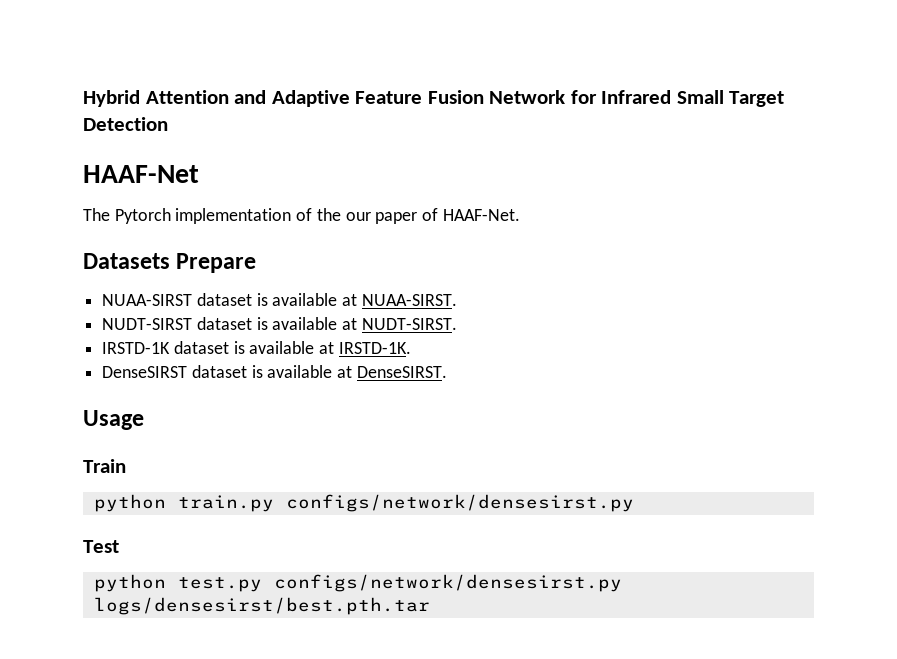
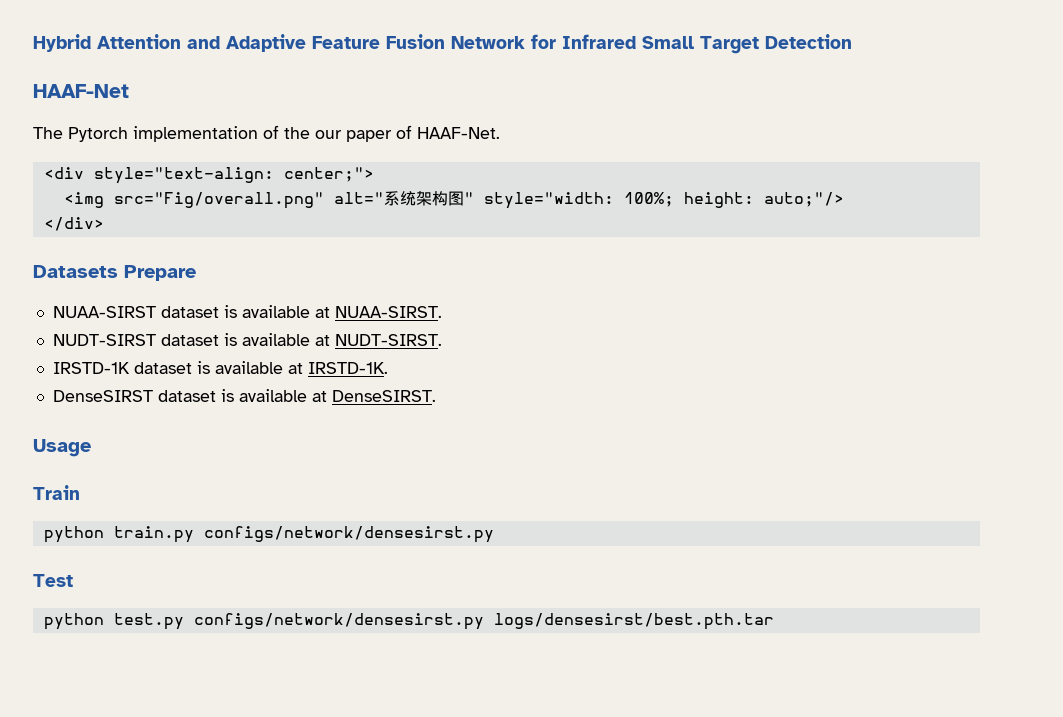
+ <div style="text-align: center;">
+ <img src="Fig/overall.png" alt="系统架构图" style="width: 100%; height: auto;"/>
+ </div>

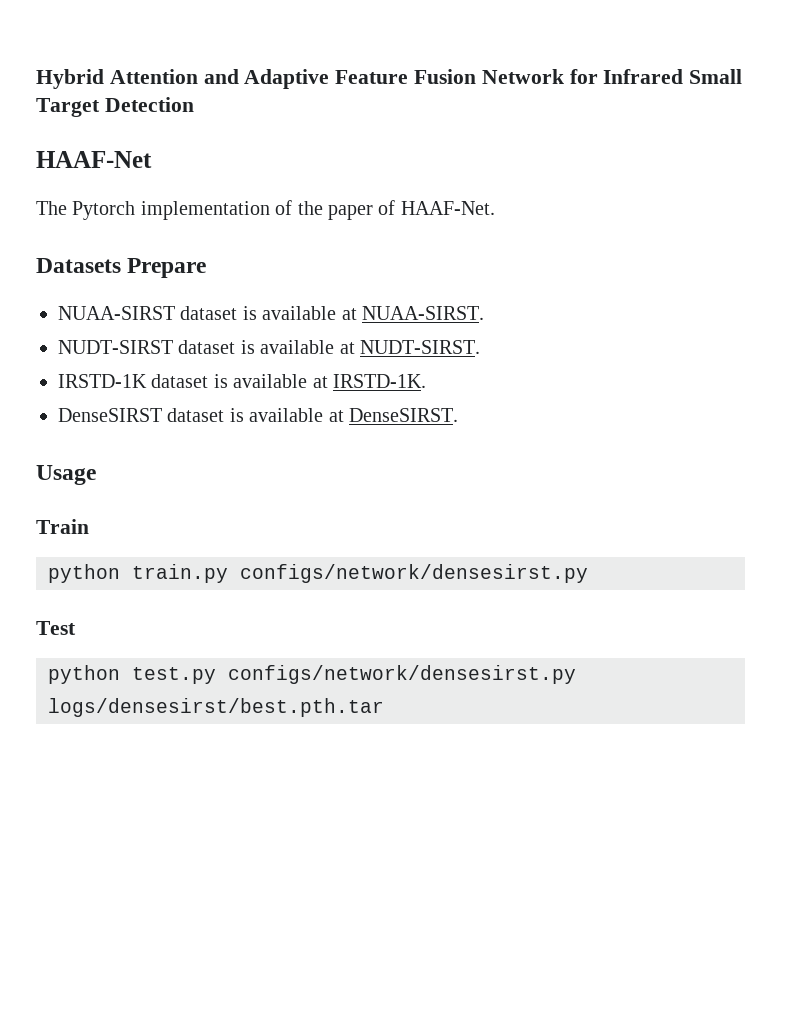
- The Pytorch implementation of the our paper of HAAF-Net.
+ The Pytorch implementation of the paper of HAAF-Net.
- <div style="text-align: center;">
- <img src="Fig/overall.png" alt="系统架构图" style="width: 100%; height: auto;"/>
- </div>

